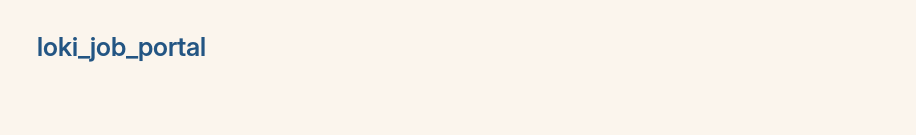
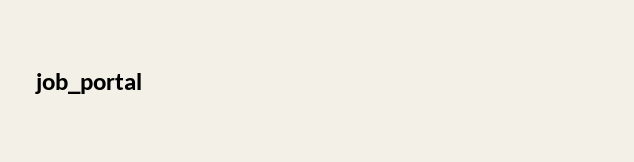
- loki_job_portal
+ job_portal

